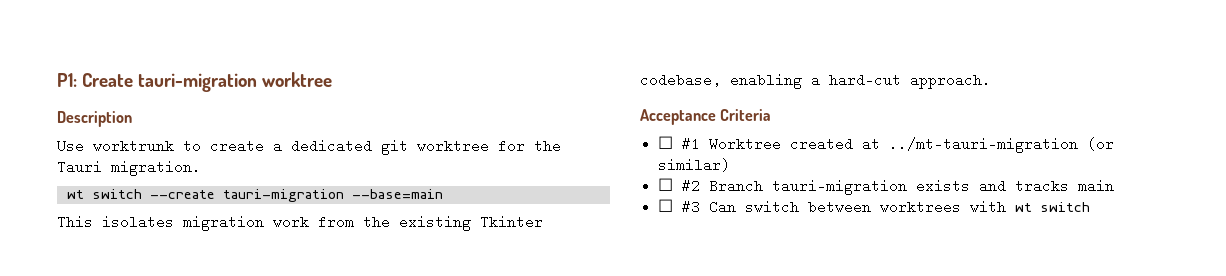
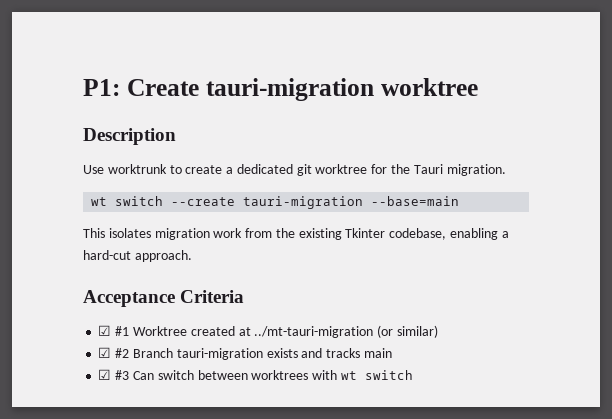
- ☐ #1 Worktree created at ../mt-tauri-migration (or similar)
+ ☑ #1 Worktree created at ../mt-tauri-migration (or similar)
- ☐ #2 Branch tauri-migration exists and tracks main
+ ☑ #2 Branch tauri-migration exists and tracks main
- ☐ #3 Can switch between worktrees with wt switch
+ ☑ #3 Can switch between worktrees with wt switch

